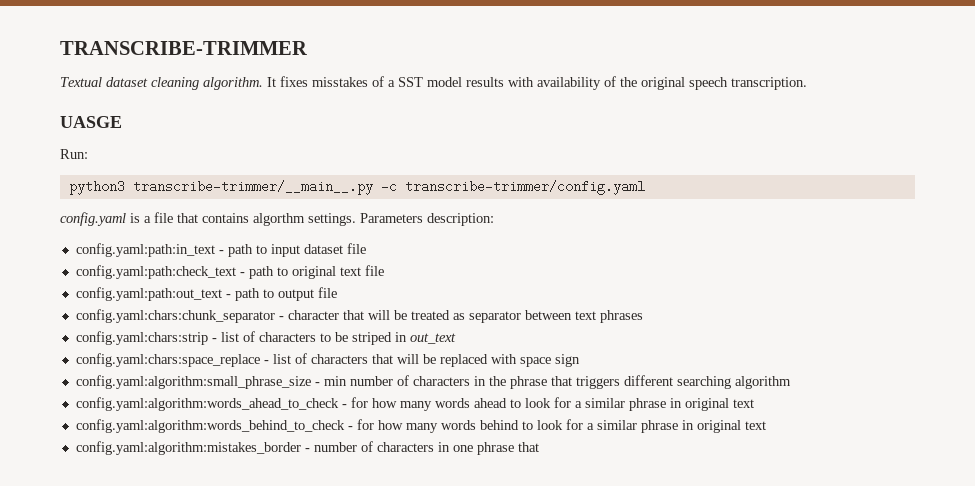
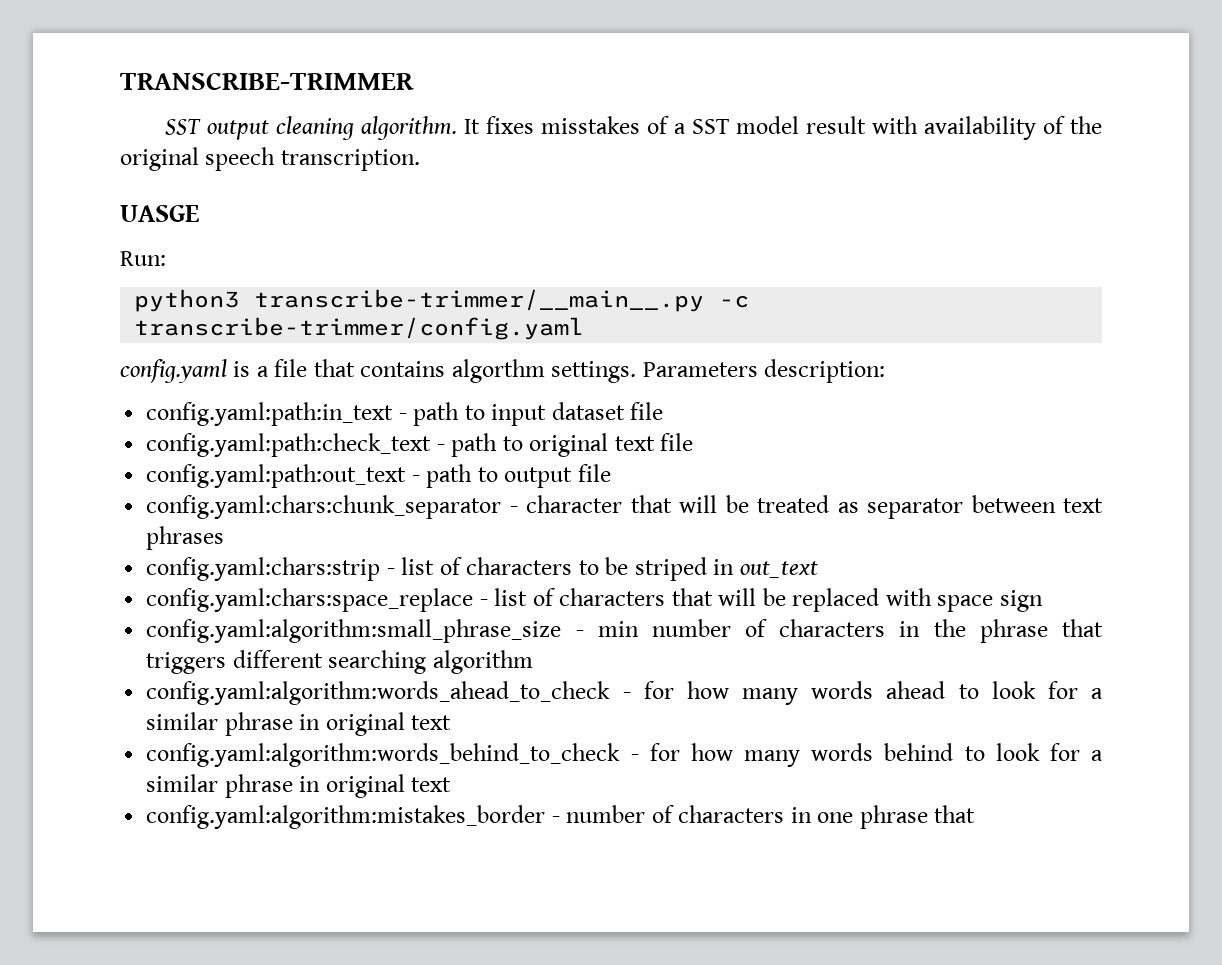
- Textual dataset cleaning algorithm.
+ SST output cleaning algorithm.
- It fixes misstakes of a SST model results with availability of the original speech transcription.
+ It fixes misstakes of a SST model result with availability of the original speech transcription.

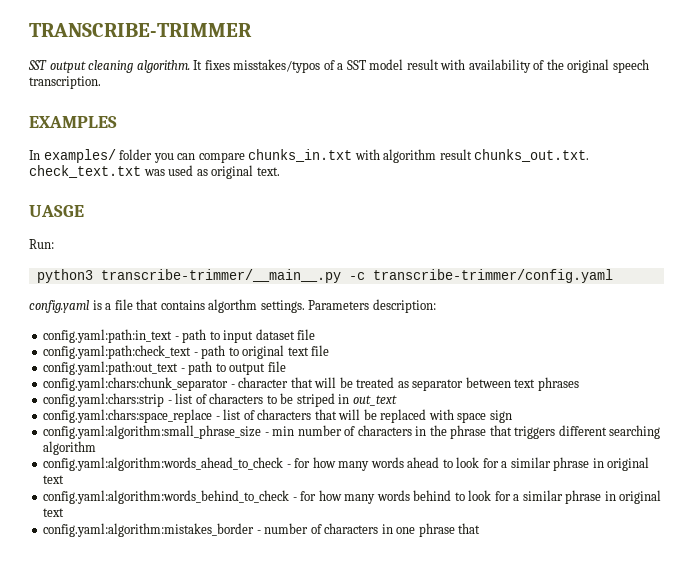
- It fixes misstakes of a SST model result with availability of the original speech transcription.
+ It fixes misstakes/typos of a SST model result with availability of the original speech transcription.
+ EXAMPLES
+ In examples/ folder you can compare chunks_in.txt with algorithm result chunks_out.txt. check_text.txt was used as original text.

